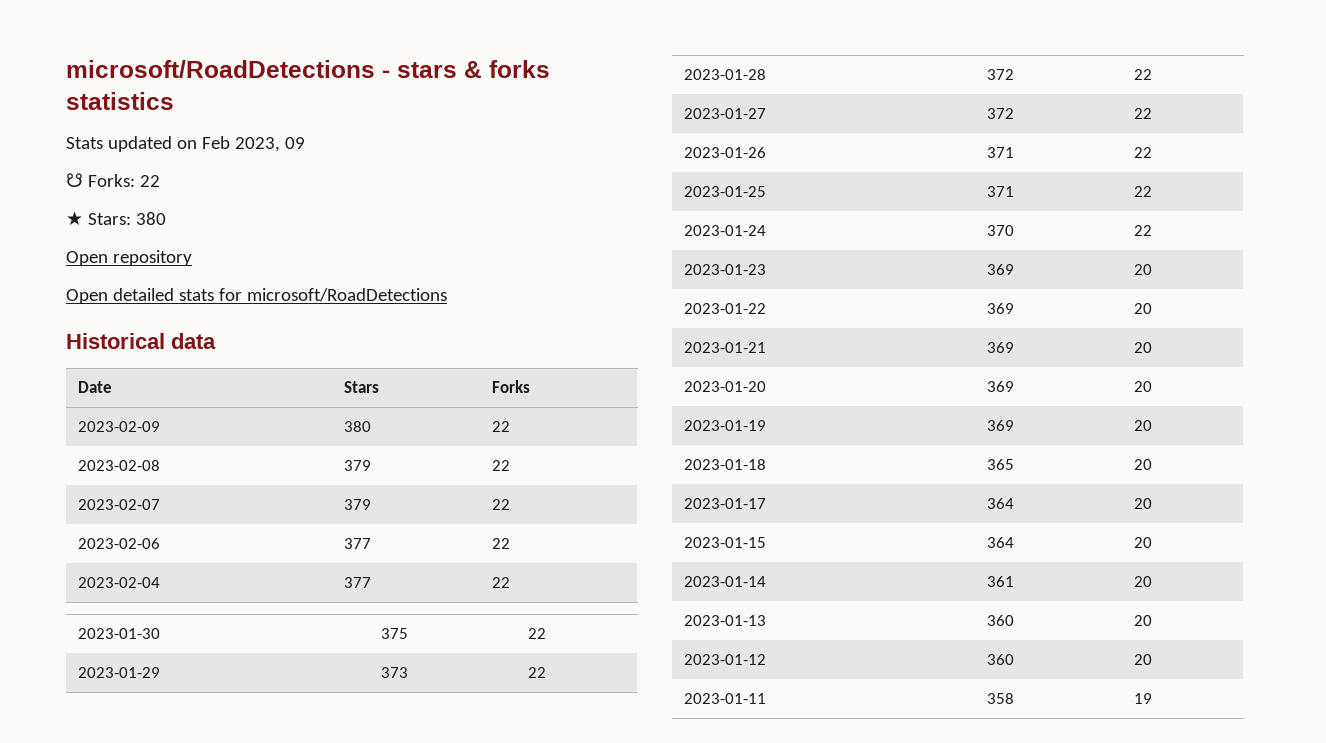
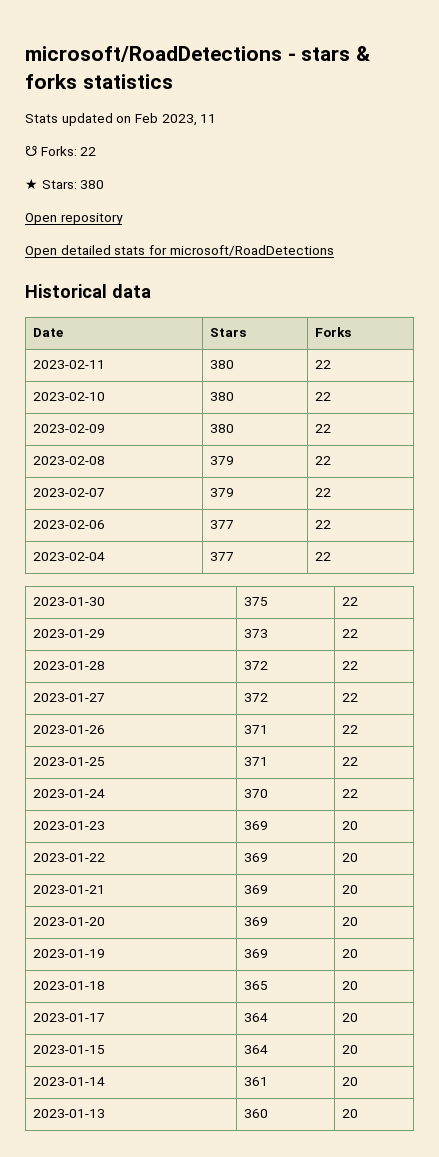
- Stats updated on Feb 2023, 09
+ Stats updated on Feb 2023, 11
+ 2023-02-11 | 380 | 22
+ 2023-02-10 | 380 | 22
- 2023-01-12 | 360 | 20
- 2023-01-11 | 358 | 19

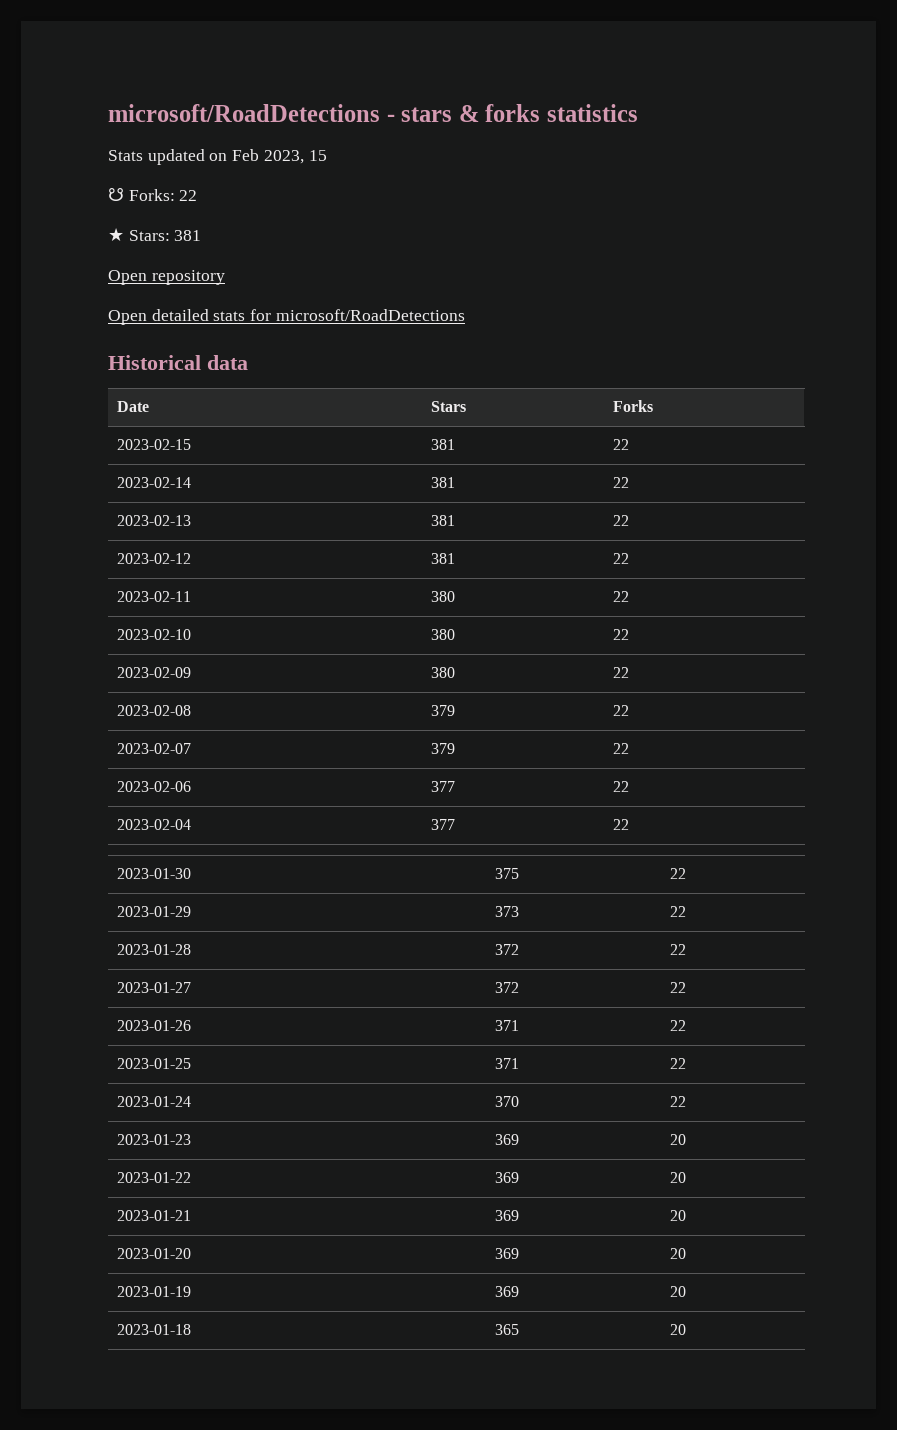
- Stats updated on Feb 2023, 11
+ Stats updated on Feb 2023, 15
- ★ Stars: 380
+ ★ Stars: 381
+ 2023-02-15 | 381 | 22
+ 2023-02-14 | 381 | 22
+ 2023-02-13 | 381 | 22
+ 2023-02-12 | 381 | 22
- 2023-01-17 | 364 | 20
- 2023-01-15 | 364 | 20
- 2023-01-14 | 361 | 20
- 2023-01-13 | 360 | 20

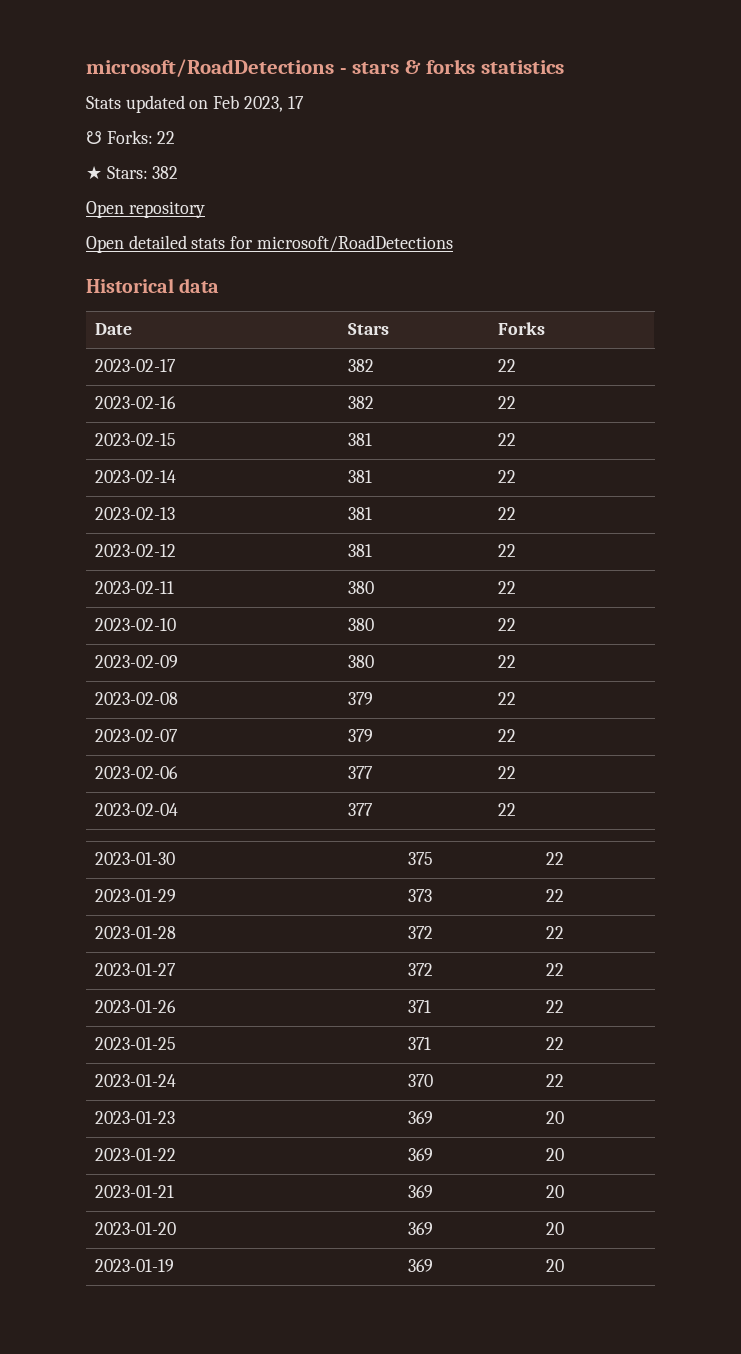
- Stats updated on Feb 2023, 15
+ Stats updated on Feb 2023, 17
- ★ Stars: 381
+ ★ Stars: 382
+ 2023-02-17 | 382 | 22
+ 2023-02-16 | 382 | 22
- 2023-01-18 | 365 | 20

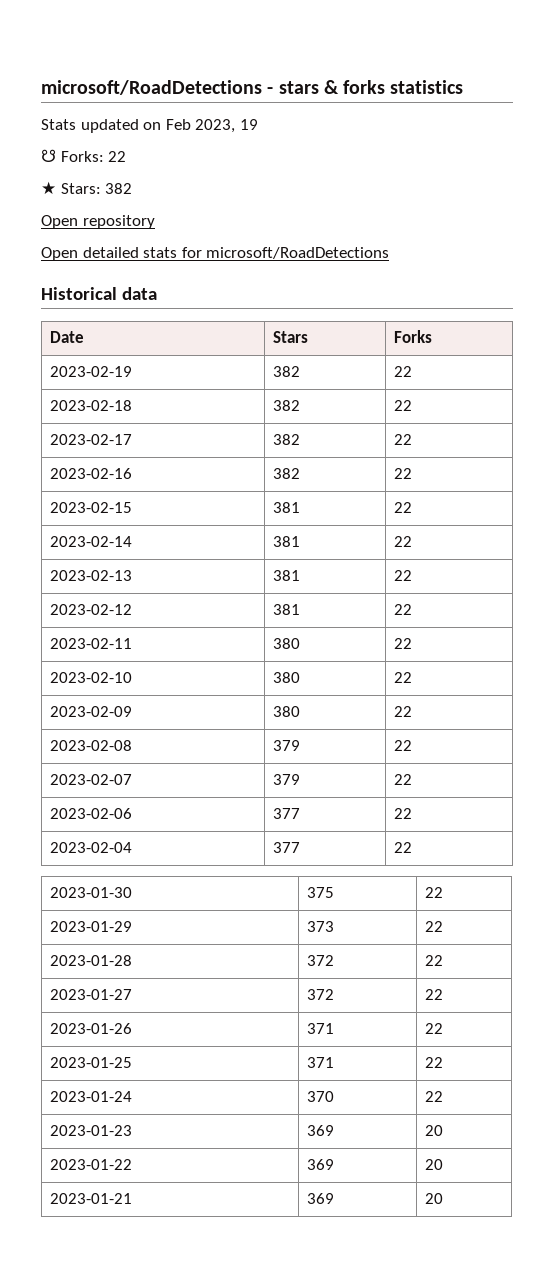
- Stats updated on Feb 2023, 17
+ Stats updated on Feb 2023, 19
+ 2023-02-19 | 382 | 22
+ 2023-02-18 | 382 | 22
- 2023-01-20 | 369 | 20
- 2023-01-19 | 369 | 20

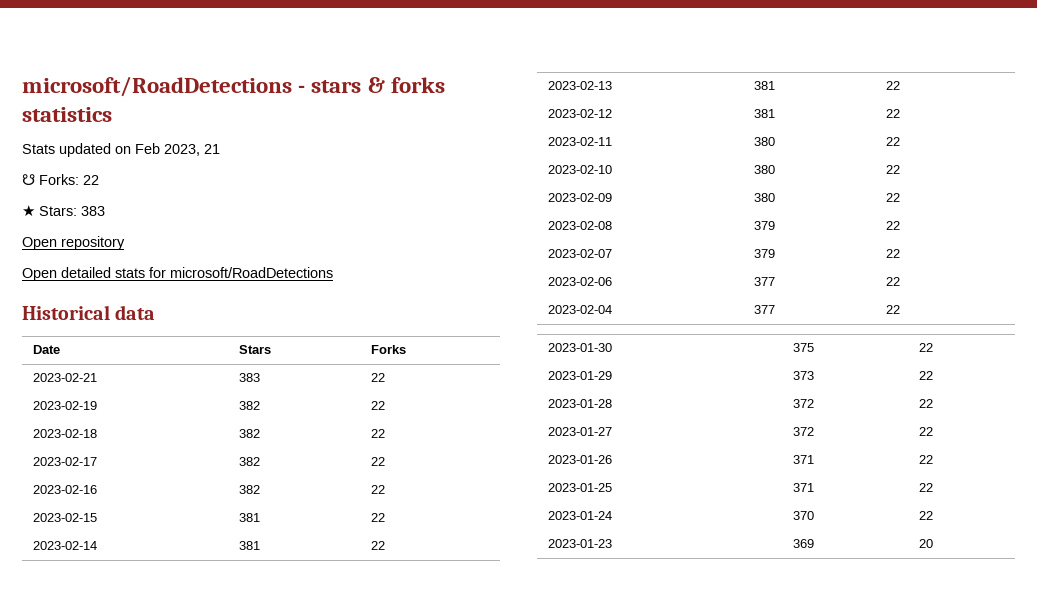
- Stats updated on Feb 2023, 19
+ Stats updated on Feb 2023, 21
- ★ Stars: 382
+ ★ Stars: 383
+ 2023-02-21 | 383 | 22
- 2023-01-22 | 369 | 20
- 2023-01-21 | 369 | 20

